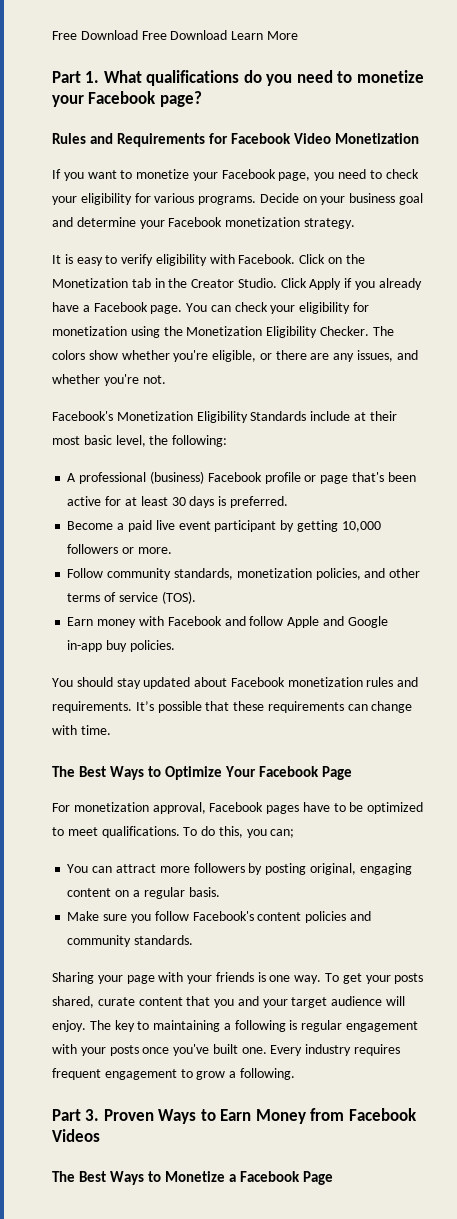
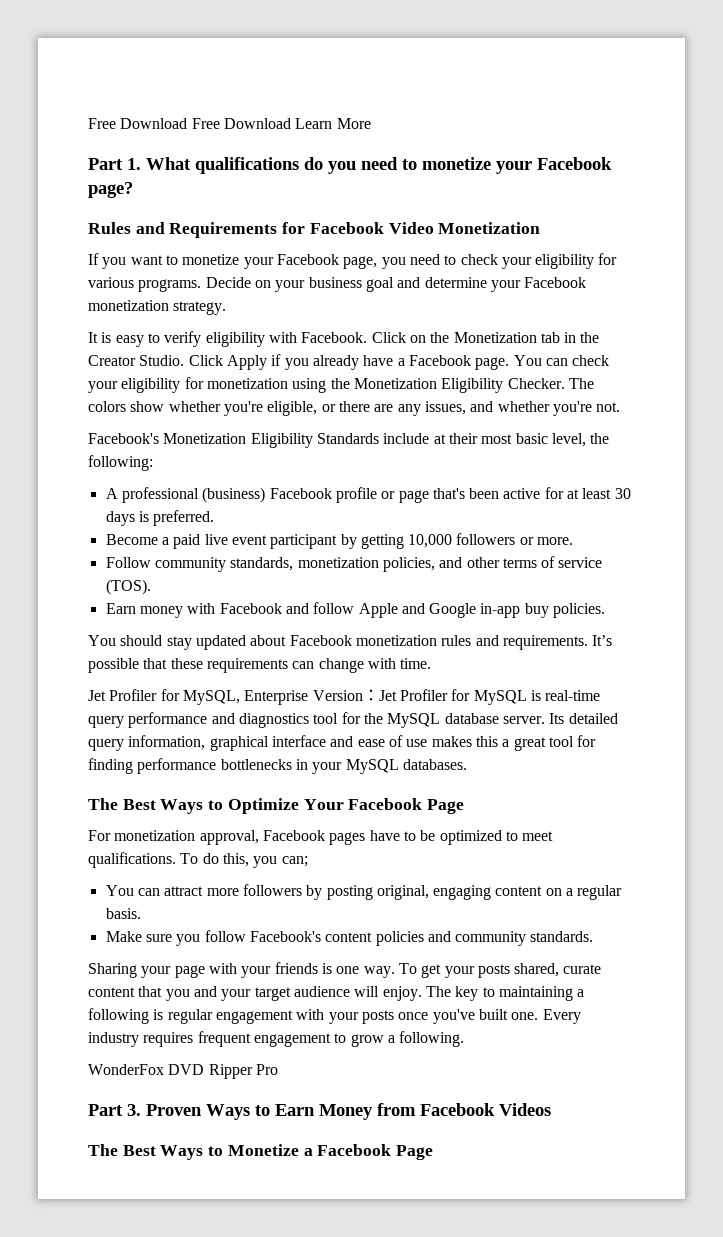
+ Jet Profiler for MySQL, Enterprise Version：Jet Profiler for MySQL is real-time query performance and diagnostics tool for the MySQL database server. Its detailed query information, graphical interface and ease of use makes this a great tool for finding performance bottlenecks in your MySQL databases.
+ WonderFox DVD Ripper Pro

